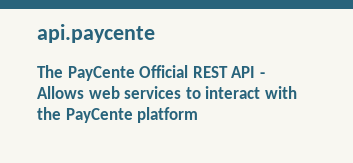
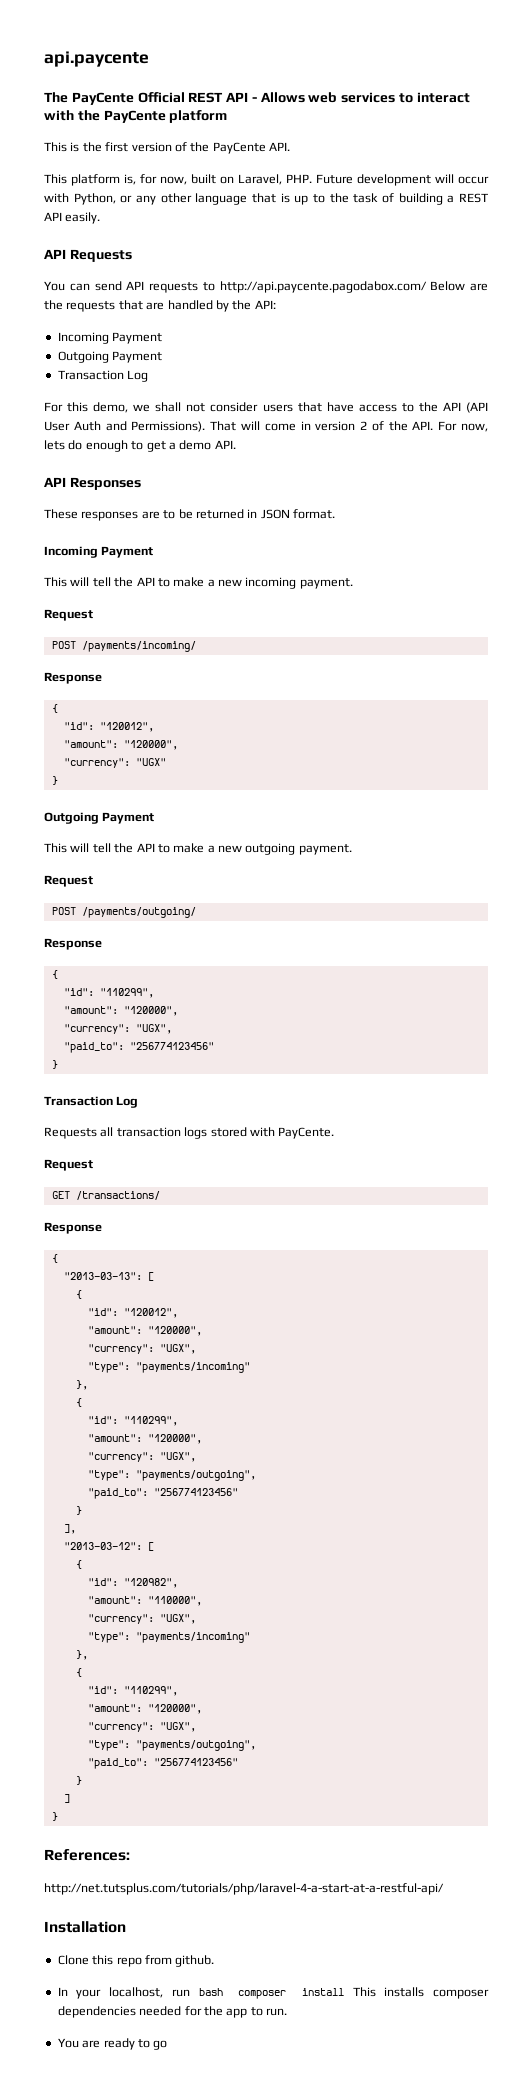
+ This is the first version of the PayCente API.
+ This platform is, for now, built on Laravel, PHP. Future development will occur with Python, or any other language that is up to the task of building a REST API easily.
+ API Requests
+ You can send API requests to http://api.paycente.pagodabox.com/ Below are the requests that are handled by the API:
+ Incoming Payment
+ Outgoing Payment
+ Transaction Log
+ For this demo, we shall not consider users that have access to the API (API User Auth and Permissions). That will come in version 2 of the API. For now, lets do enough to get a demo API.
+ API Responses
+ These responses are to be returned in JSON format.
+ Incoming Payment
+ This will tell the API to make a new incoming payment.
+ Request
+ POST /payments/incoming/
+ Response
+ {
+ "id": "120012",
+ "amount": "120000",
+ "currency": "UGX"
+ }
+ Outgoing Payment
+ This will tell the API to make a new outgoing payment.
+ Request
+ POST /payments/outgoing/
+ Response
+ {
+ "id": "110299",
+ "amount": "120000",
+ "currency": "UGX",
+ "paid_to": "256774123456"
+ }
+ Transaction Log
+ Requests all transaction logs stored with PayCente.
+ Request
+ GET /transactions/
+ Response
+ {
+ "2013-03-13": [
+ {
+ "id": "120012",
+ "amount": "120000",
+ "currency": "UGX",
+ "type": "payments/incoming"
+ },
+ {
+ "id": "110299",
+ "amount": "120000",
+ "currency": "UGX",
+ "type": "payments/outgoing",
+ "paid_to": "256774123456"
+ }
+ ],
+ "2013-03-12": [
+ {
+ "id": "120982",
+ "amount": "110000",
+ "currency": "UGX",
+ "type": "payments/incoming"
+ },
+ {
+ "id": "110299",
+ "amount": "120000",
+ "currency": "UGX",
+ "type": "payments/outgoing",
+ "paid_to": "256774123456"
+ }
+ ]
+ }
+ References:
+ http://net.tutsplus.com/tutorials/php/laravel-4-a-start-at-a-restful-api/
+ Installation
+ Clone this repo from github.
+ In your localhost, run bash composer install This installs composer dependencies needed for the app to run.
+ You are ready to go

